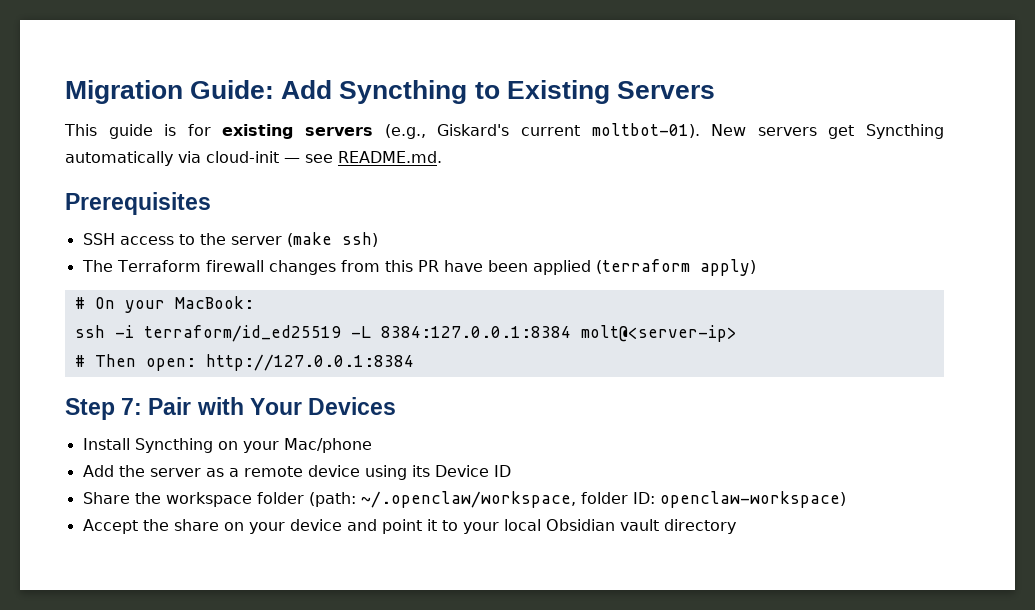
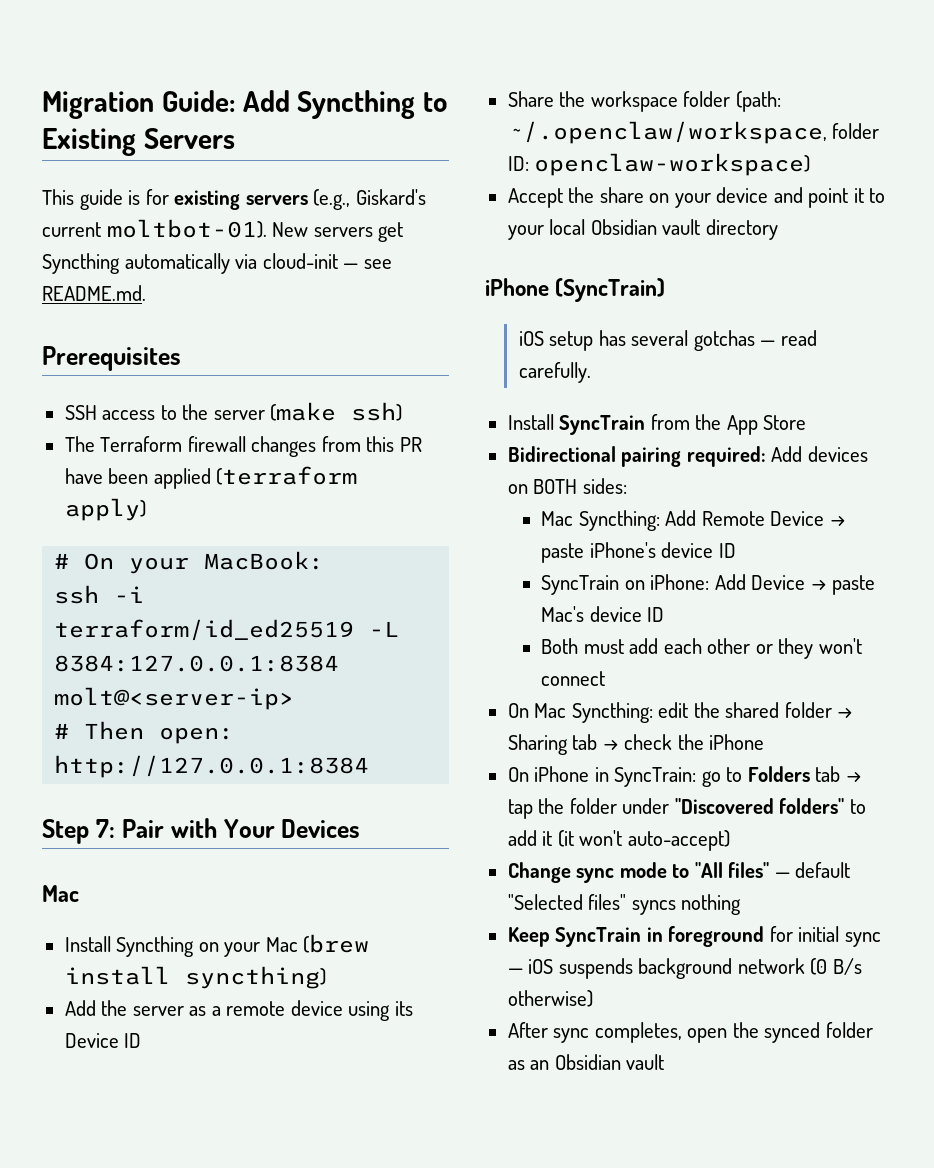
  Step 7: Pair with Your Devices
+ Mac
- Install Syncthing on your Mac/phone
+ Install Syncthing on your Mac (brew install syncthing)
+ iPhone (SyncTrain)
+ iOS setup has several gotchas — read carefully.
+ Install SyncTrain from the App Store
+ Bidirectional pairing required: Add devices on BOTH sides:
+ Mac Syncthing: Add Remote Device → paste iPhone's device ID
+ SyncTrain on iPhone: Add Device → paste Mac's device ID
+ Both must add each other or they won't connect
+ On Mac Syncthing: edit the shared folder → Sharing tab → check the iPhone
+ On iPhone in SyncTrain: go to Folders tab → tap the folder under "Discovered folders" to add it (it won't auto-accept)
+ Change sync mode to "All files" — default "Selected files" syncs nothing
+ Keep SyncTrain in foreground for initial sync — iOS suspends background network (0 B/s otherwise)
+ After sync completes, open the synced folder as an Obsidian vault

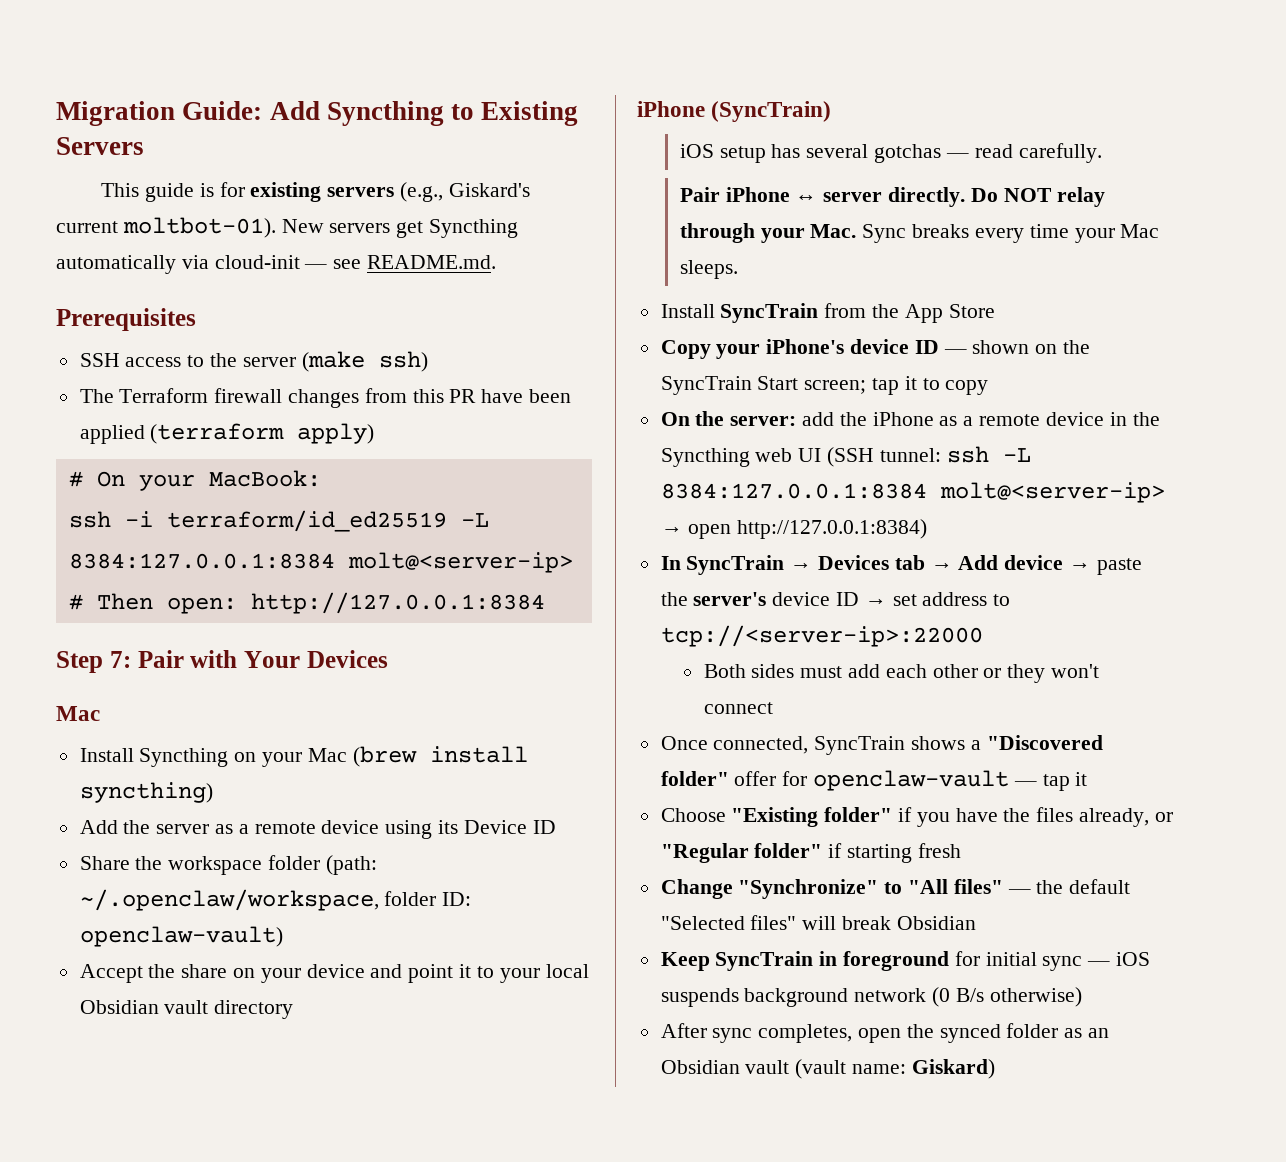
- Share the workspace folder (path: ~/.openclaw/workspace, folder ID: openclaw-workspace)
+ Share the workspace folder (path: ~/.openclaw/workspace, folder ID: openclaw-vault)
+ Pair iPhone ↔ server directly. Do NOT relay through your Mac. Sync breaks every time your Mac sleeps.
- Bidirectional pairing required: Add devices on BOTH sides:
- Mac Syncthing: Add Remote Device → paste iPhone's device ID
- SyncTrain on iPhone: Add Device → paste Mac's device ID
+ Copy your iPhone's device ID — shown on the SyncTrain Start screen; tap it to copy
+ On the server: add the iPhone as a remote device in the Syncthing web UI (SSH tunnel: ssh -L 8384:127.0.0.1:8384 molt@<server-ip> → open http://127.0.0.1:8384)
+ In SyncTrain → Devices tab → Add device → paste the server's device ID → set address to tcp://<server-ip>:22000
- Both must add each other or they won't connect
+ Both sides must add each other or they won't connect
- On Mac Syncthing: edit the shared folder → Sharing tab → check the iPhone
- On iPhone in SyncTrain: go to Folders tab → tap the folder under "Discovered folders" to add it (it won't auto-accept)
+ Once connected, SyncTrain shows a "Discovered folder" offer for openclaw-vault — tap it
+ Choose "Existing folder" if you have the files already, or "Regular folder" if starting fresh
- Change sync mode to "All files" — default "Selected files" syncs nothing
+ Change "Synchronize" to "All files" — the default "Selected files" will break Obsidian
- After sync completes, open the synced folder as an Obsidian vault
+ After sync completes, open the synced folder as an Obsidian vault (vault name: Giskard)

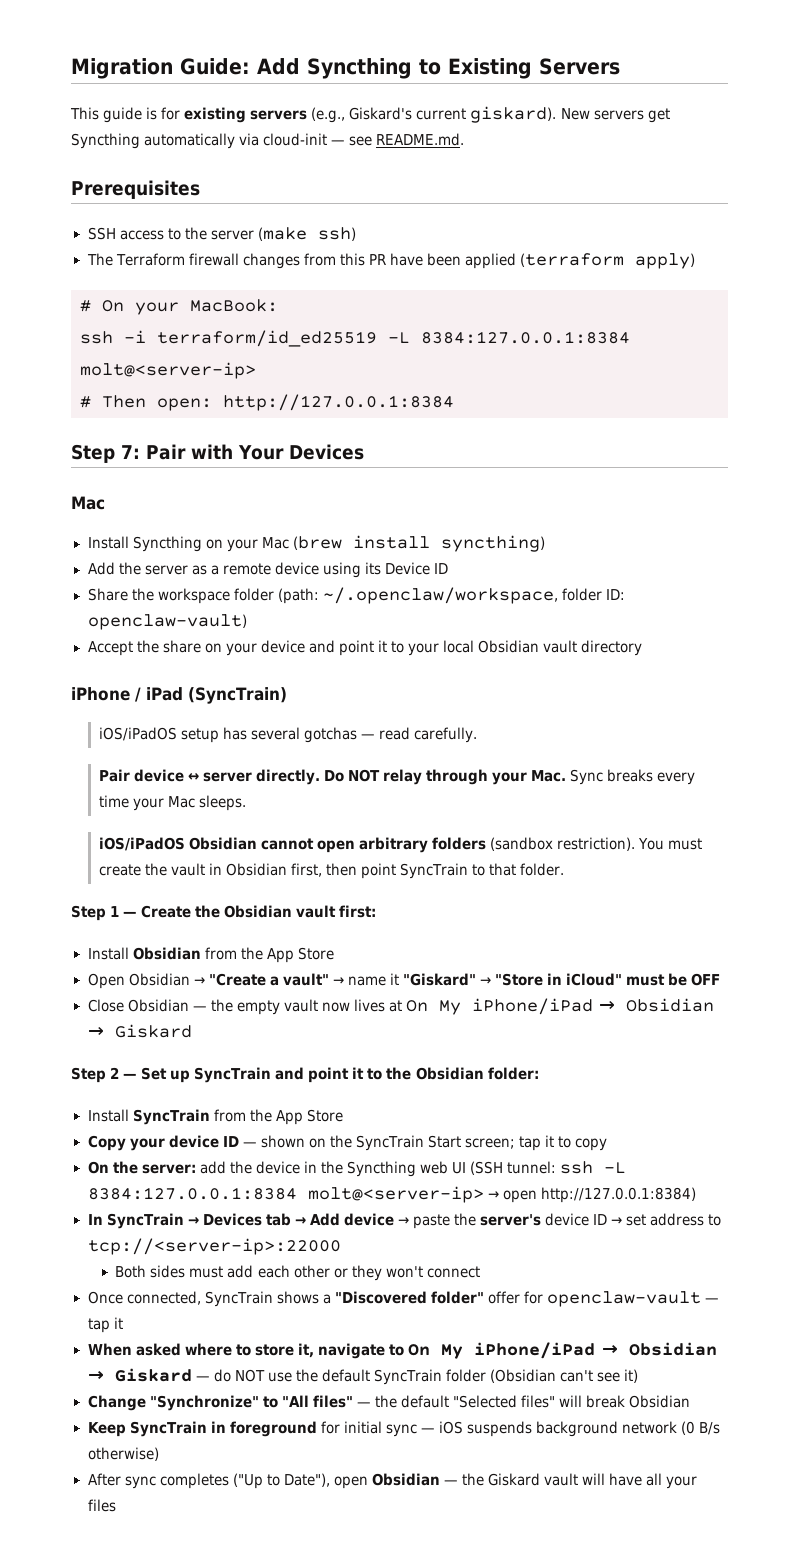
- This guide is for existing servers (e.g., Giskard's current moltbot-01).
+ This guide is for existing servers (e.g., Giskard's current giskard).
- iPhone (SyncTrain)
+ iPhone / iPad (SyncTrain)
- iOS setup has several gotchas — read carefully.
+ iOS/iPadOS setup has several gotchas — read carefully.
- Pair iPhone ↔ server directly.
+ Pair device ↔ server directly.
+ iOS/iPadOS Obsidian cannot open arbitrary folders (sandbox restriction). You must create the vault in Obsidian first, then point SyncTrain to that folder.
+ Step 1 — Create the Obsidian vault first:
+ Install Obsidian from the App Store
+ Open Obsidian → "Create a vault" → name it "Giskard" → "Store in iCloud" must be OFF
+ Close Obsidian — the empty vault now lives at On My iPhone/iPad → Obsidian → Giskard
+ Step 2 — Set up SyncTrain and point it to the Obsidian folder:
- Copy your iPhone's device ID — shown on the SyncTrain Start screen; tap it to copy
+ Copy your device ID — shown on the SyncTrain Start screen; tap it to copy
- On the server: add the iPhone as a remote device in the Syncthing web UI (SSH tunnel: ssh -L 8384:127.0.0.1:8384 molt@<server-ip> → open http://127.0.0.1:8384)
+ On the server: add the device in the Syncthing web UI (SSH tunnel: ssh -L 8384:127.0.0.1:8384 molt@<server-ip> → open http://127.0.0.1:8384)
- Choose "Existing folder" if you have the files already, or "Regular folder" if starting fresh
+ When asked where to store it, navigate to On My iPhone/iPad → Obsidian → Giskard — do NOT use the default SyncTrain folder (Obsidian can't see it)
- After sync completes, open the synced folder as an Obsidian vault (vault name: Giskard)
+ After sync completes ("Up to Date"), open Obsidian — the Giskard vault will have all your files

